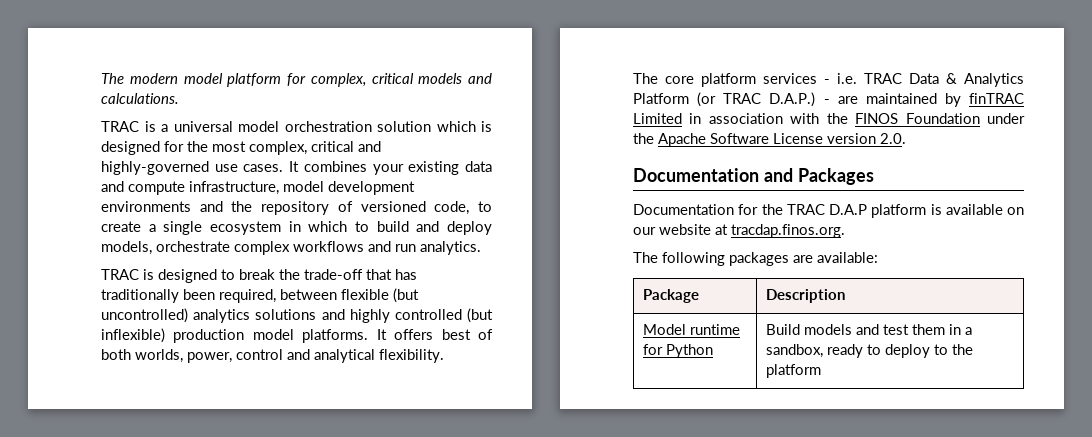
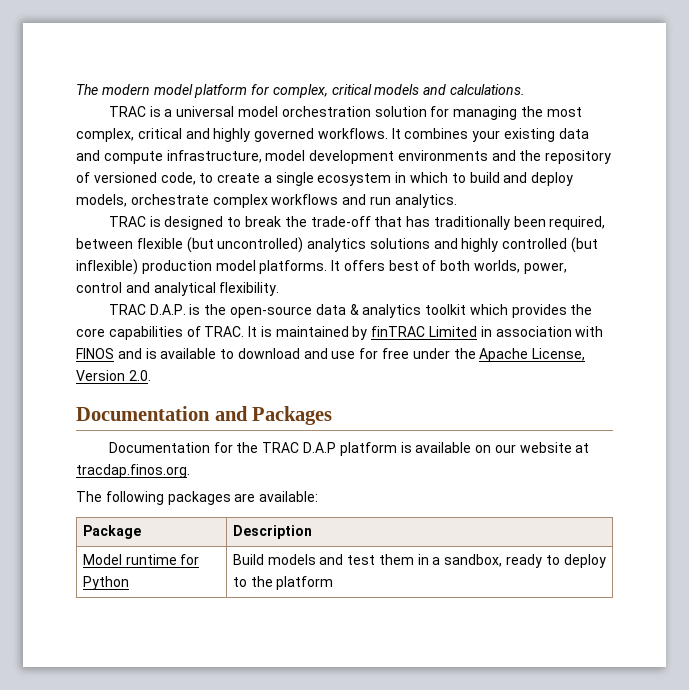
- TRAC is a universal model orchestration solution which is designed for the most complex, critical and highly-governed use cases.
+ TRAC is a universal model orchestration solution for managing the most complex, critical and highly governed workflows.
- The core platform services - i.e. TRAC Data & Analytics Platform (or TRAC D.A.P.) - are maintained by finTRAC Limited in association with the FINOS Foundation under the Apache Software License version 2.0.
+ TRAC D.A.P. is the open-source data & analytics toolkit which provides the core capabilities of TRAC. It is maintained by finTRAC Limited in association with FINOS and is available to download and use for free under the Apache License, Version 2.0.

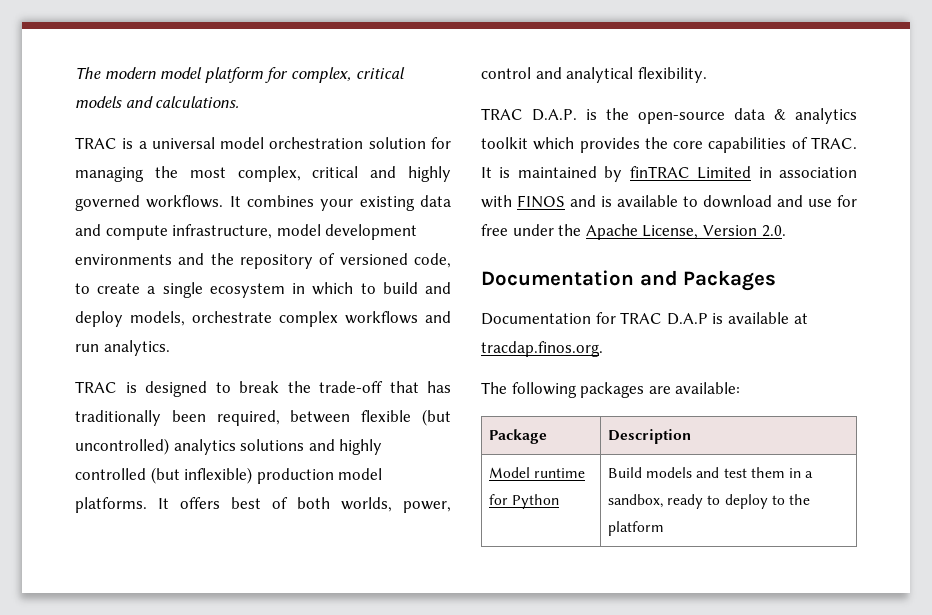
- Documentation for the TRAC D.A.P platform is available on our website at tracdap.finos.org.
+ Documentation for TRAC D.A.P is available at tracdap.finos.org.

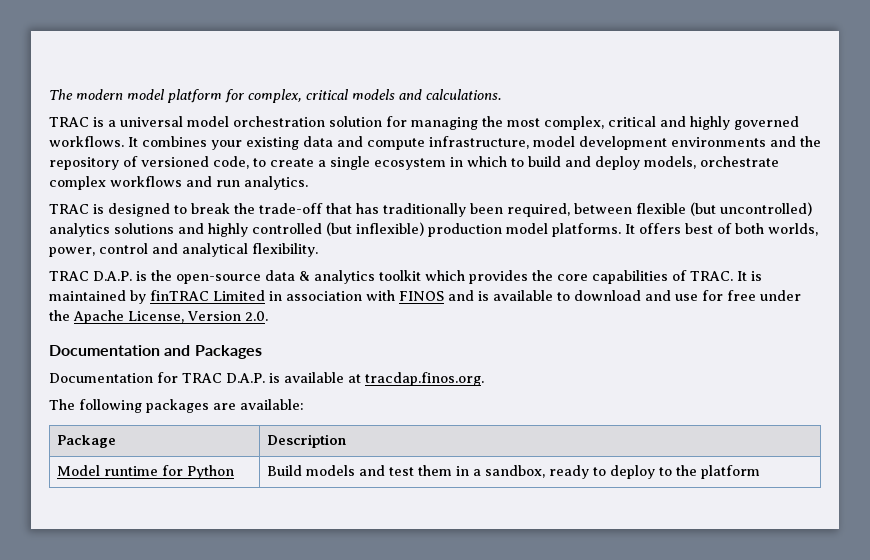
- Documentation for TRAC D.A.P is available at tracdap.finos.org.
+ Documentation for TRAC D.A.P. is available at tracdap.finos.org.

